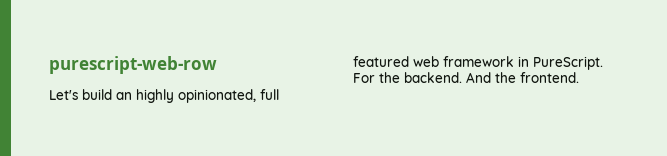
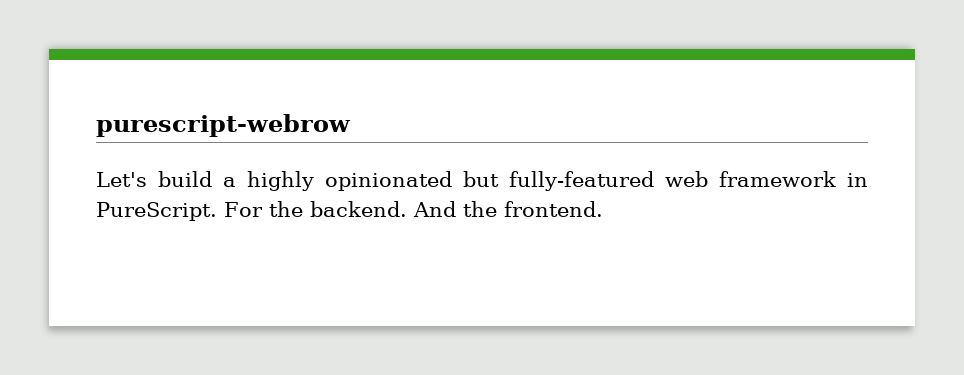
- purescript-web-row
+ purescript-webrow
- Let's build an highly opinionated, full featured web framework in PureScript.
+ Let's build a highly opinionated but fully-featured web framework in PureScript.

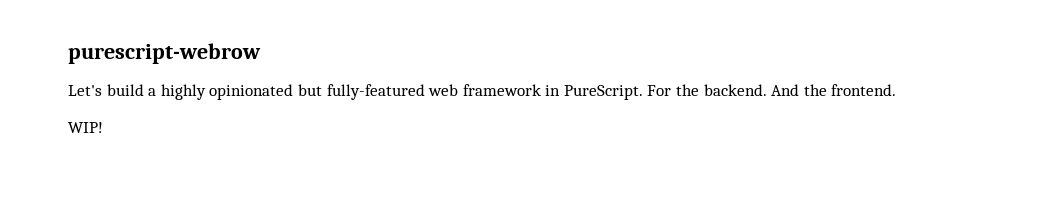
+ WIP!

